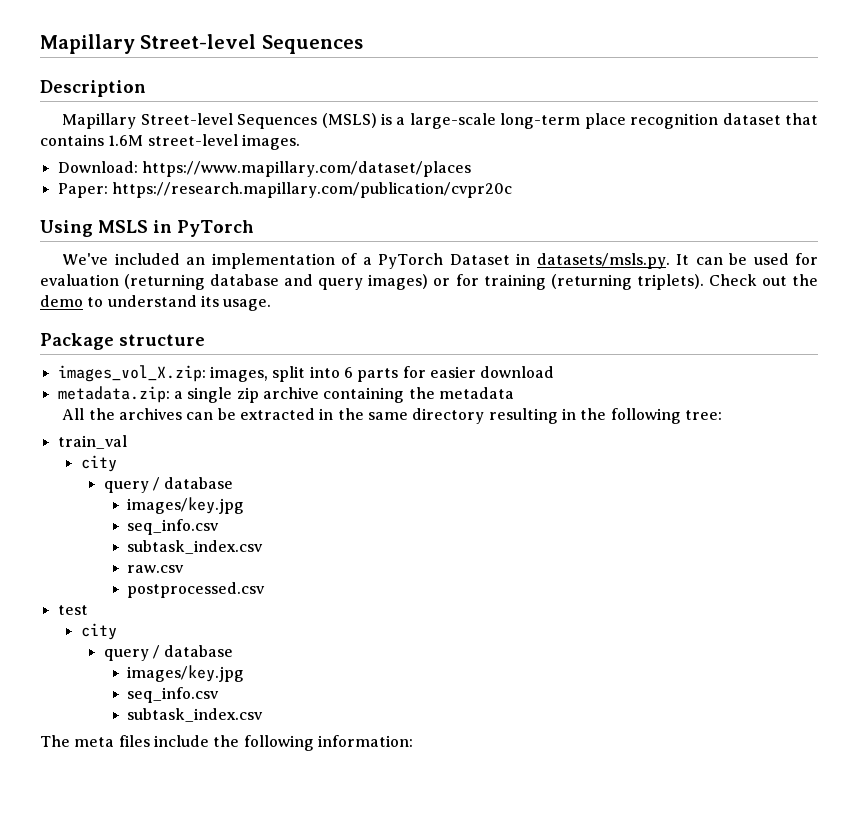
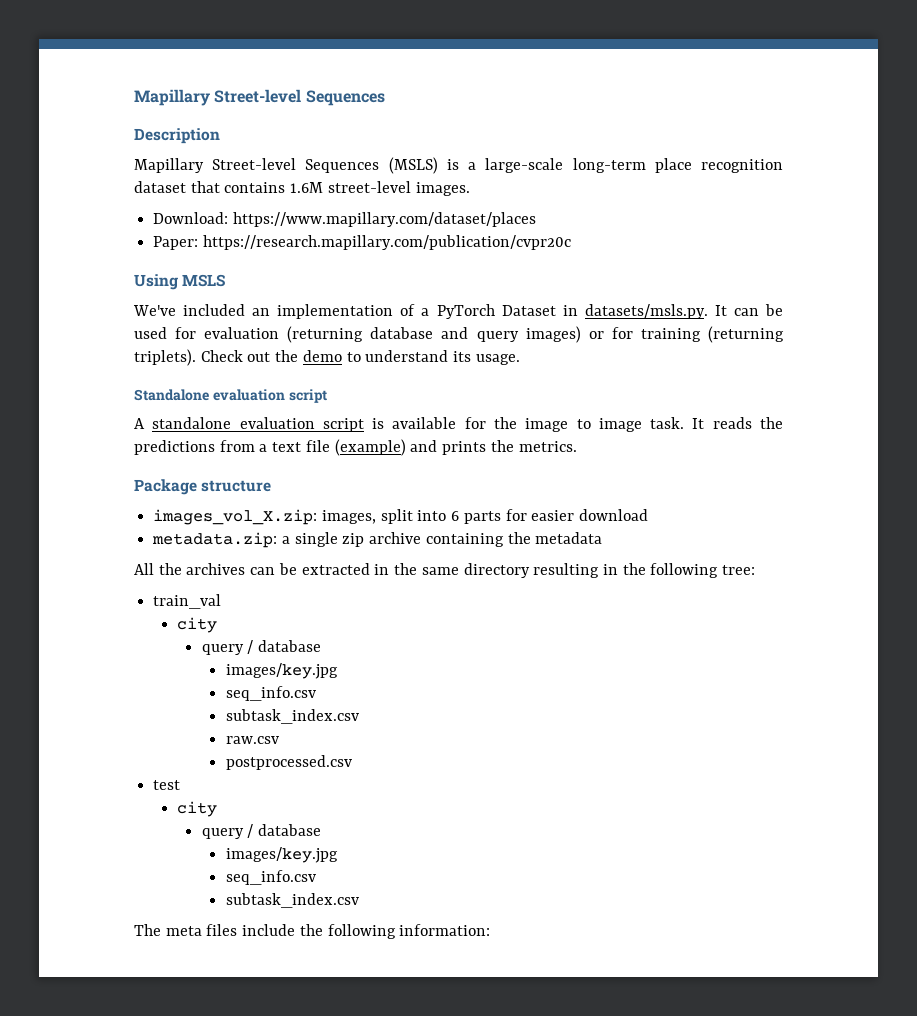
- Using MSLS in PyTorch
+ Using MSLS
+ Standalone evaluation script
+ A standalone evaluation script is available for the image to image task. It reads the predictions from a text file (example) and prints the metrics.

